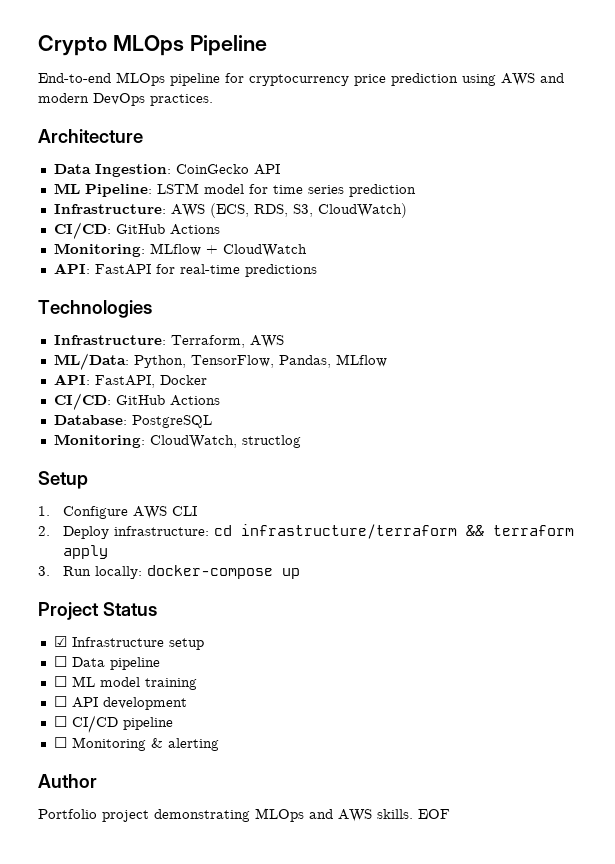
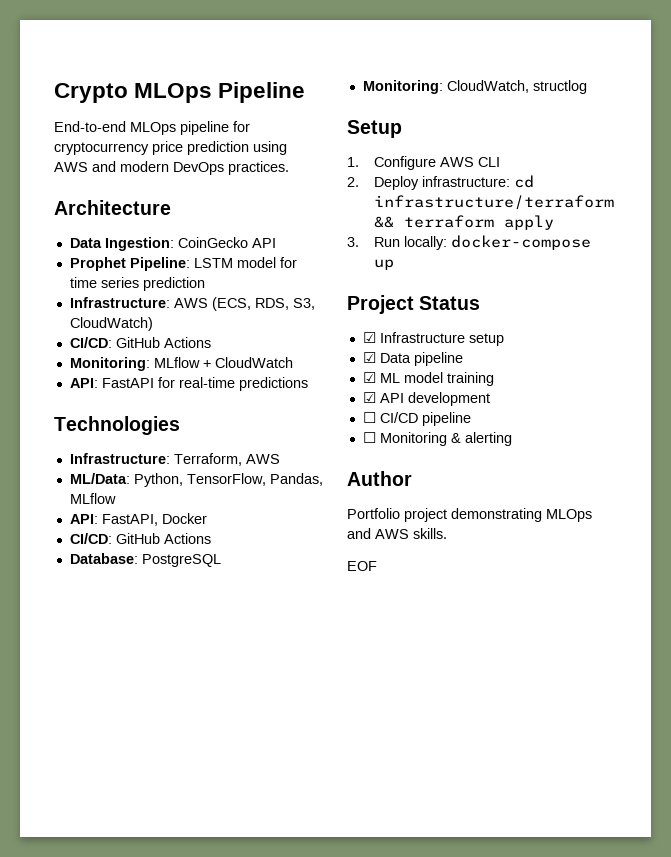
- ML Pipeline: LSTM model for time series prediction
+ Prophet Pipeline: LSTM model for time series prediction
- ☐ Data pipeline
+ ☑ Data pipeline
- ☐ ML model training
+ ☑ ML model training
- ☐ API development
+ ☑ API development
- Portfolio project demonstrating MLOps and AWS skills. EOF
+ Portfolio project demonstrating MLOps and AWS skills.
+ EOF

